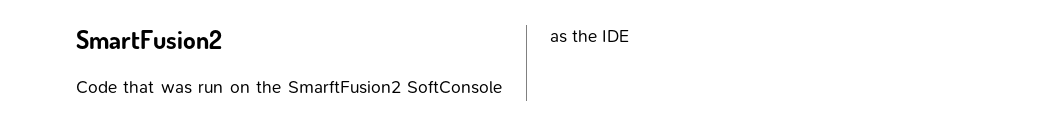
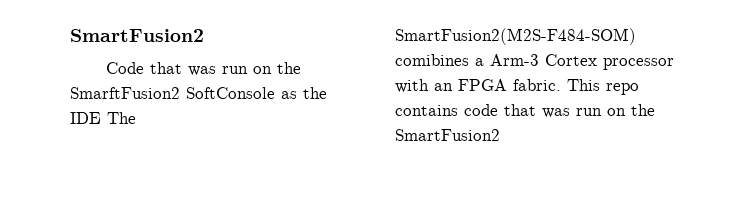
- Code that was run on the SmarftFusion2 SoftConsole as the IDE
+ Code that was run on the SmarftFusion2 SoftConsole as the IDE The SmartFusion2(M2S-F484-SOM) comibines a Arm-3 Cortex processor with an FPGA fabric. This repo contains code that was run on the SmartFusion2

